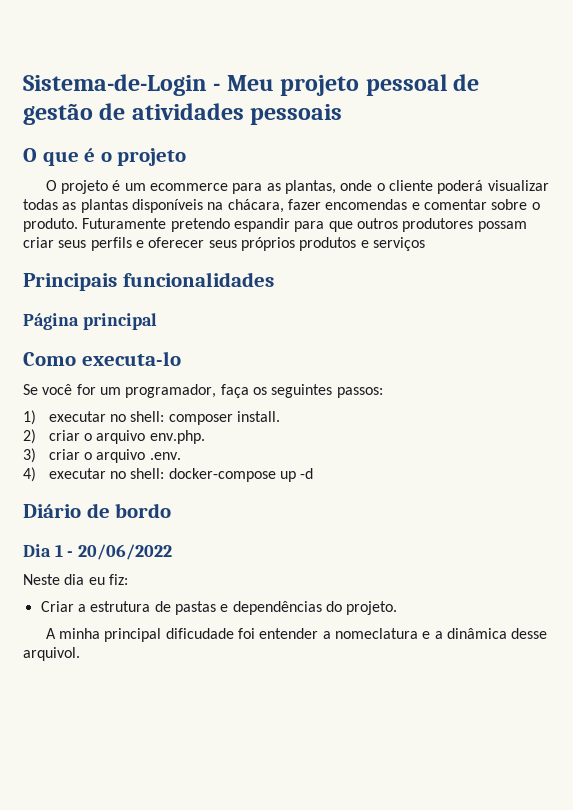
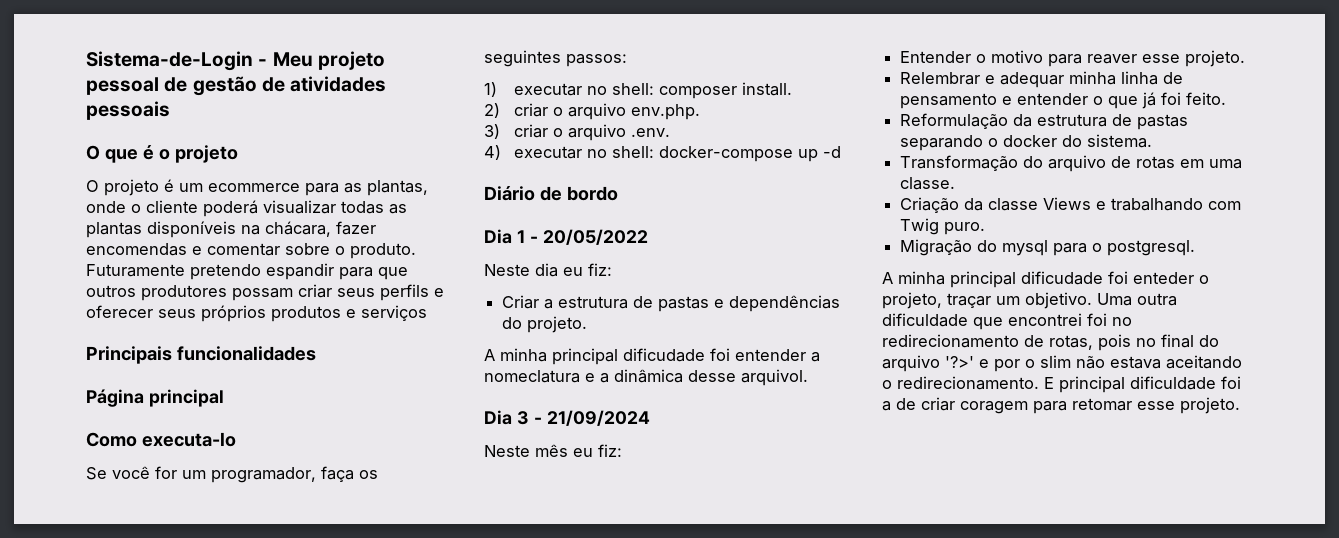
- Dia 1 - 20/06/2022
+ Dia 1 - 20/05/2022
+ Dia 3 - 21/09/2024
+ Neste mês eu fiz:
+ Entender o motivo para reaver esse projeto.
+ Relembrar e adequar minha linha de pensamento e entender o que já foi feito.
+ Reformulação da estrutura de pastas separando o docker do sistema.
+ Transformação do arquivo de rotas em uma classe.
+ Criação da classe Views e trabalhando com Twig puro.
+ Migração do mysql para o postgresql.
+ A minha principal dificudade foi enteder o projeto, traçar um objetivo. Uma outra dificuldade que encontrei foi no redirecionamento de rotas, pois no final do arquivo '?>' e por o slim não estava aceitando o redirecionamento. E principal dificuldade foi a de criar coragem para retomar esse projeto.

